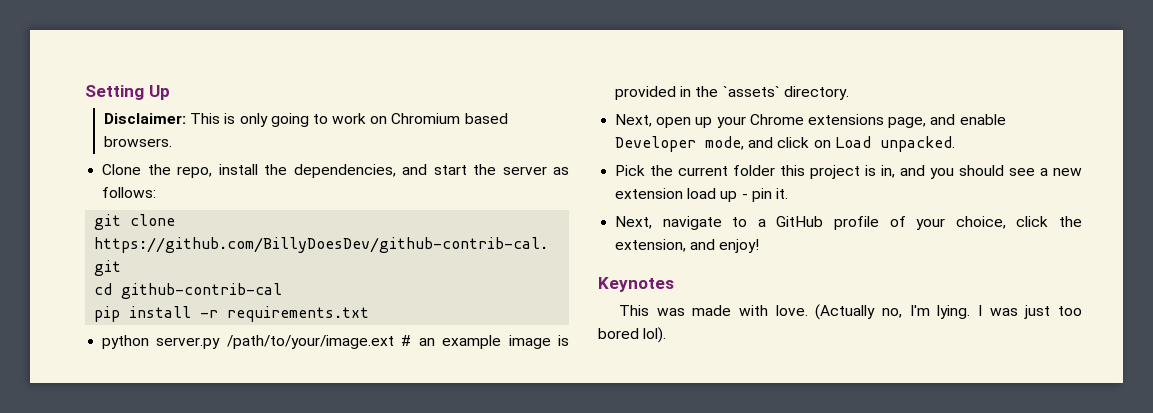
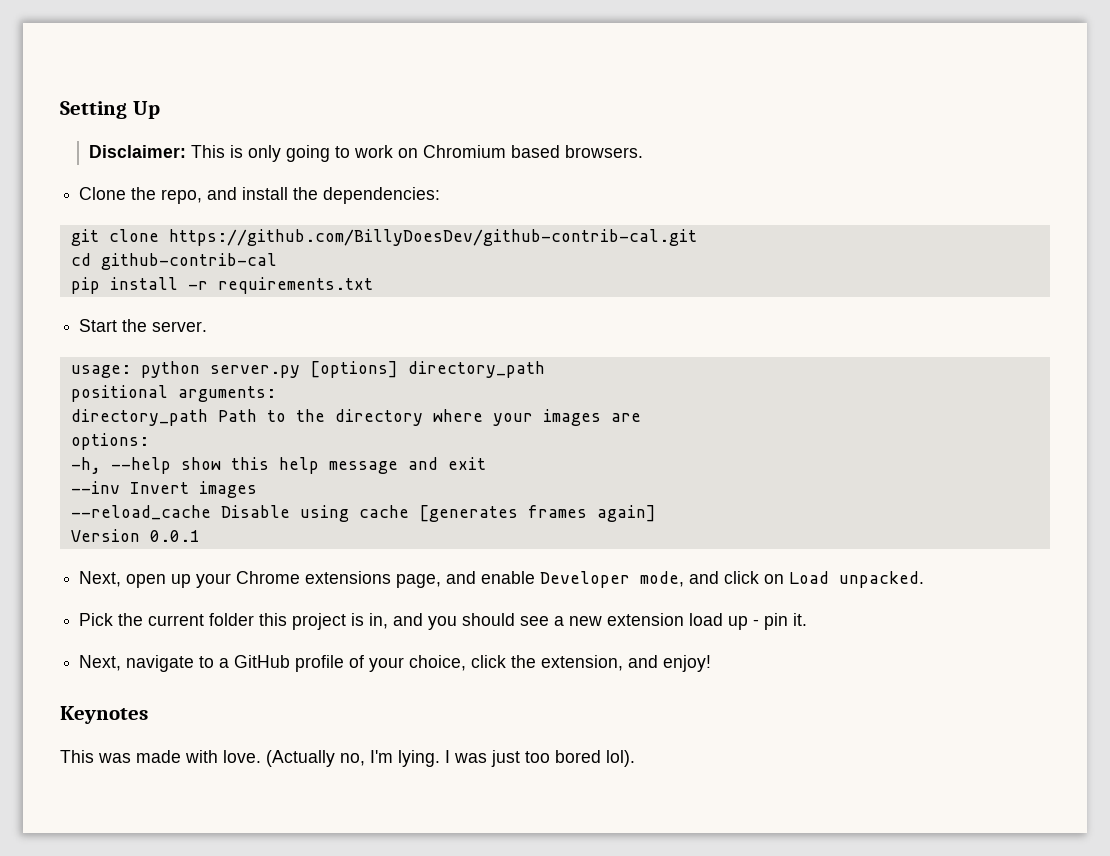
- Clone the repo, install the dependencies, and start the server as follows:
+ Clone the repo, and install the dependencies:
- python server.py /path/to/your/image.ext # an example image is provided in the `assets` directory.
+ Start the server.
+ usage: python server.py [options] directory_path
+ positional arguments:
+ directory_path Path to the directory where your images are
+ options:
+ -h, --help show this help message and exit
+ --inv Invert images
+ --reload_cache Disable using cache [generates frames again]
+ Version 0.0.1

